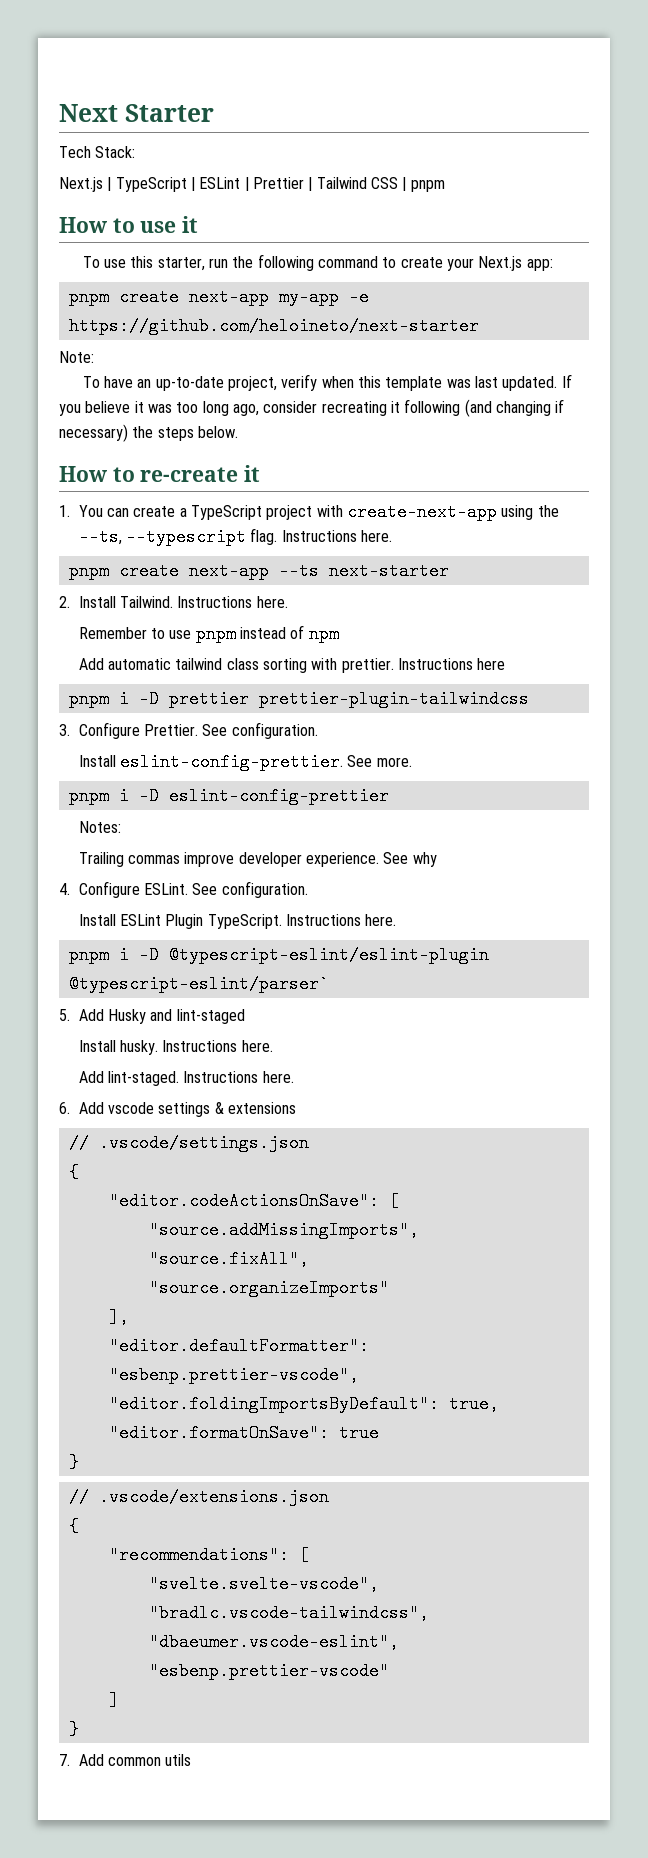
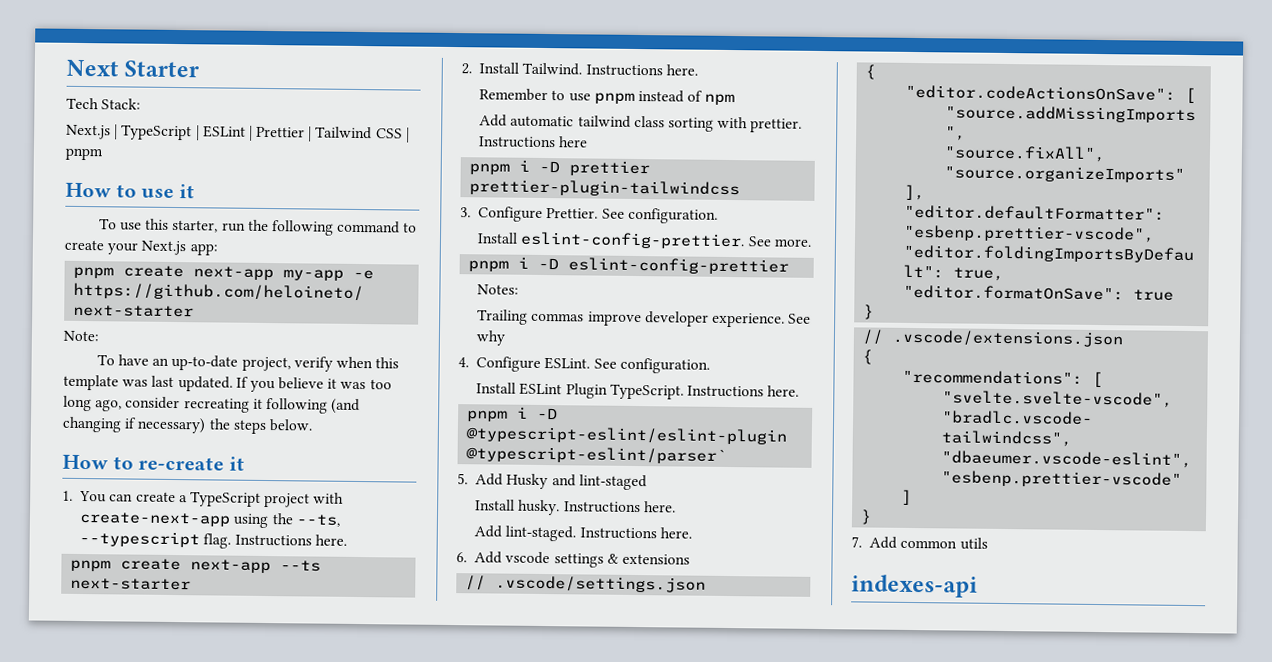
+ indexes-api

